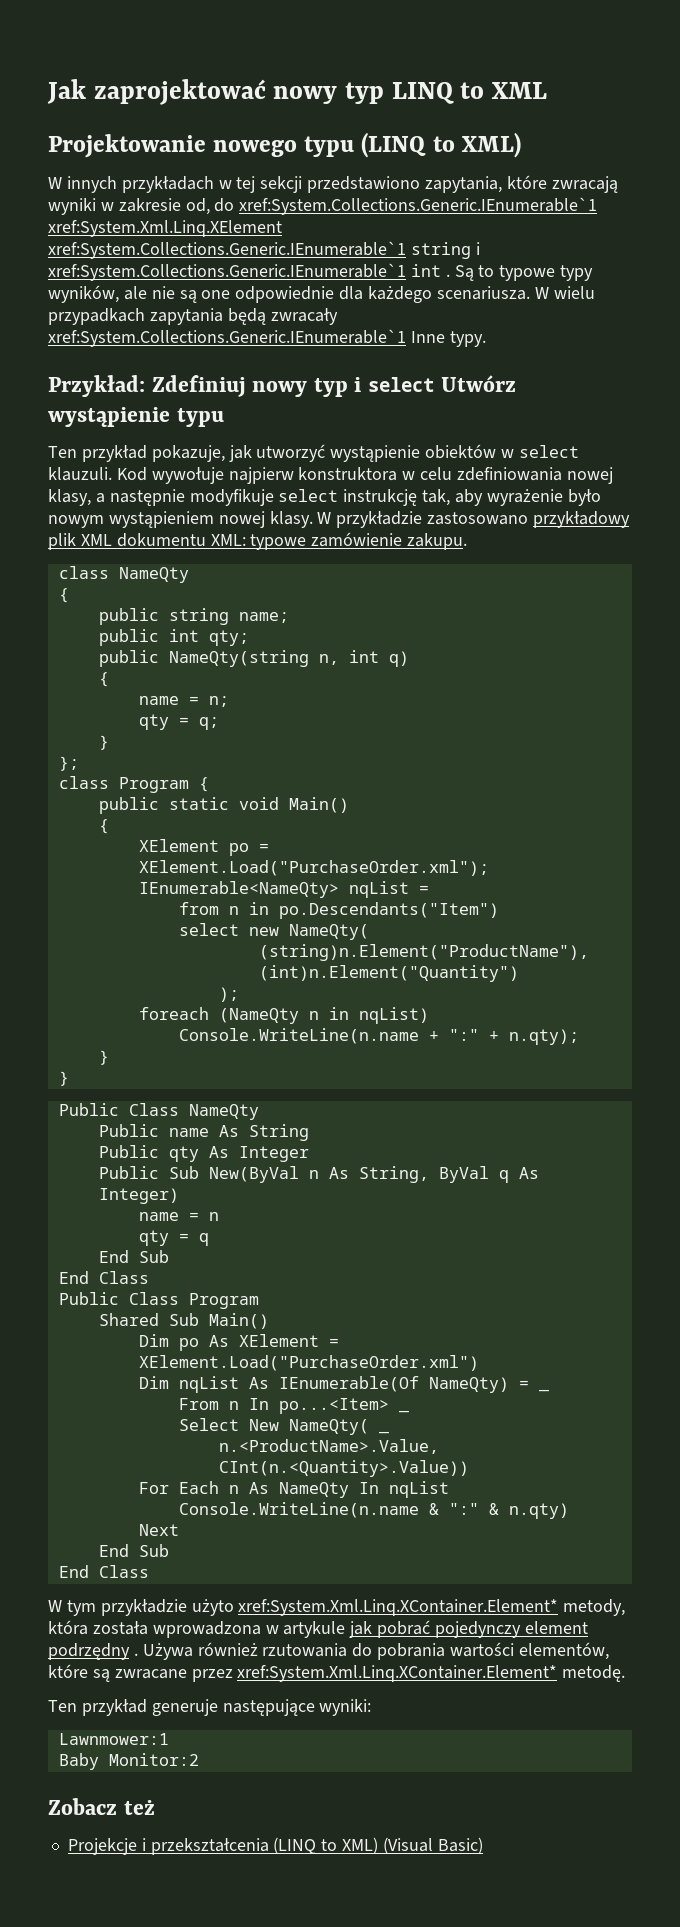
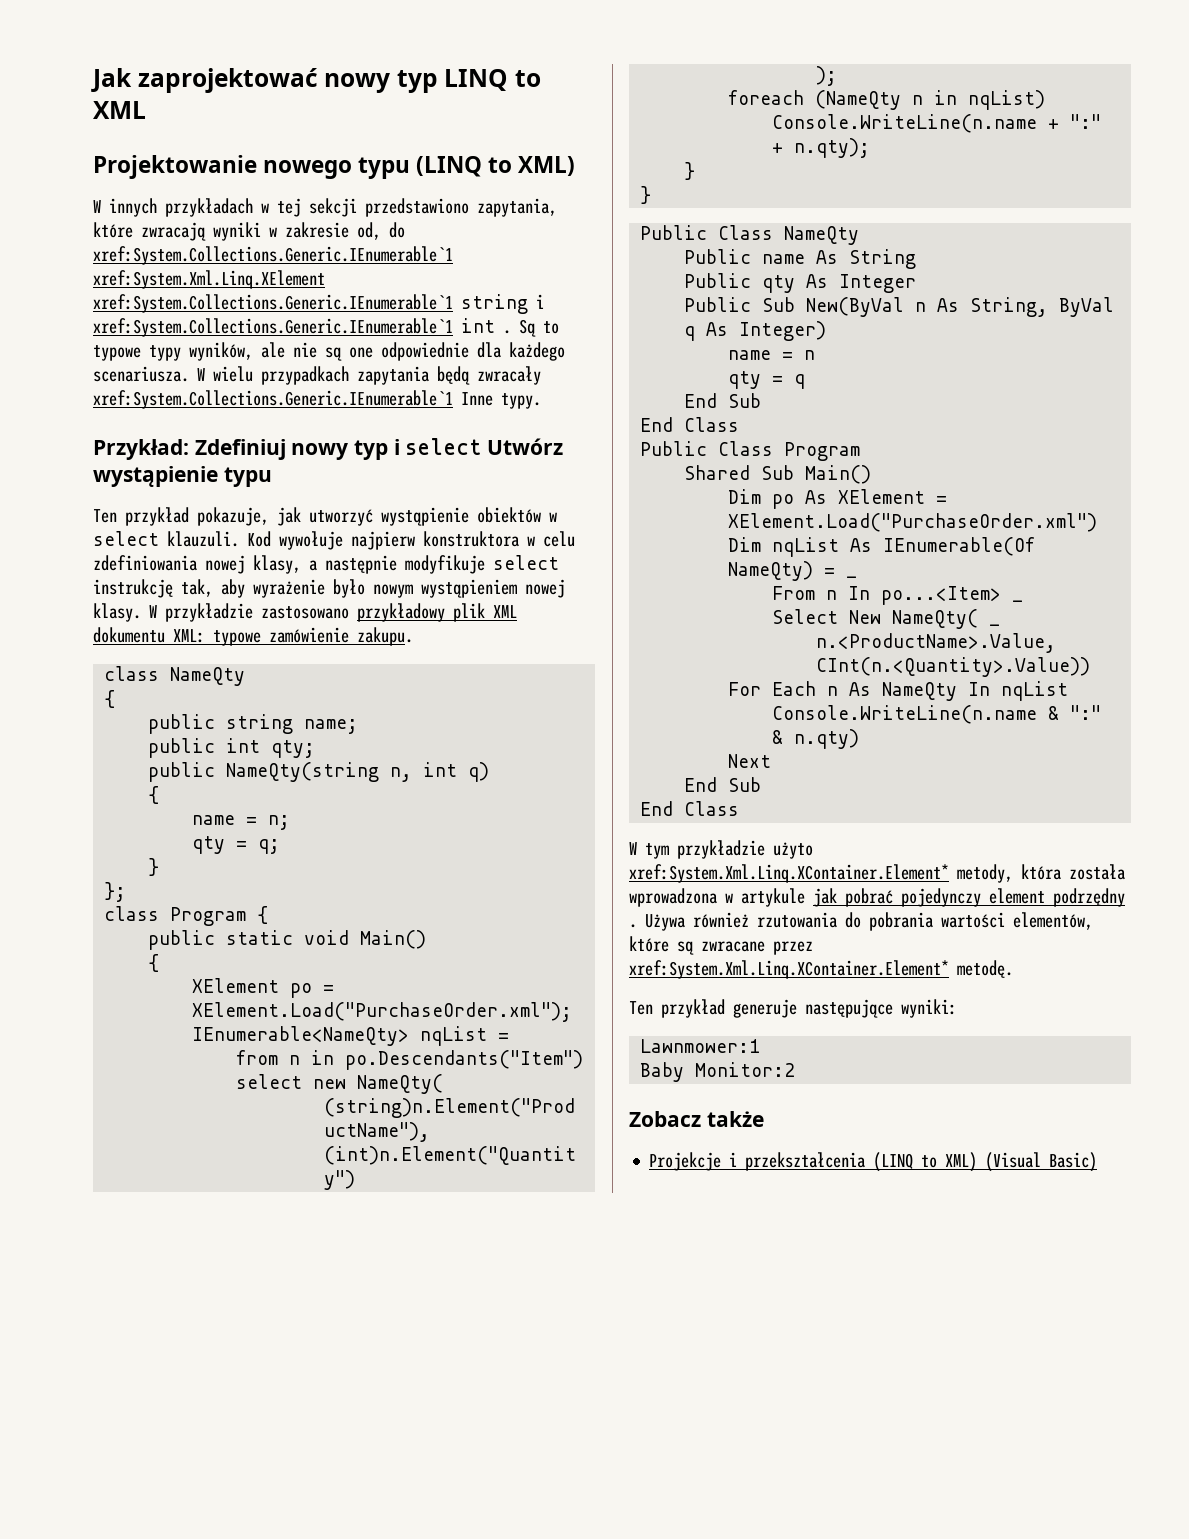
- Zobacz też
+ Zobacz także

